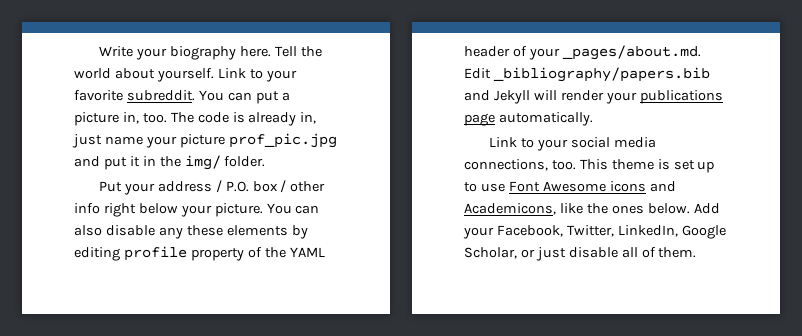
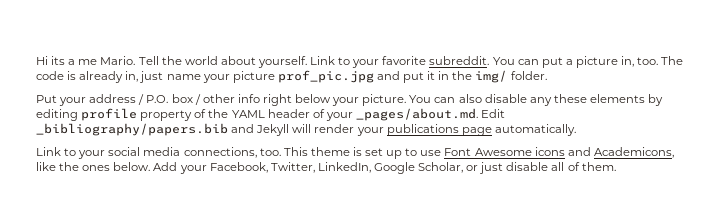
- Write your biography here.
+ Hi its a me Mario.

